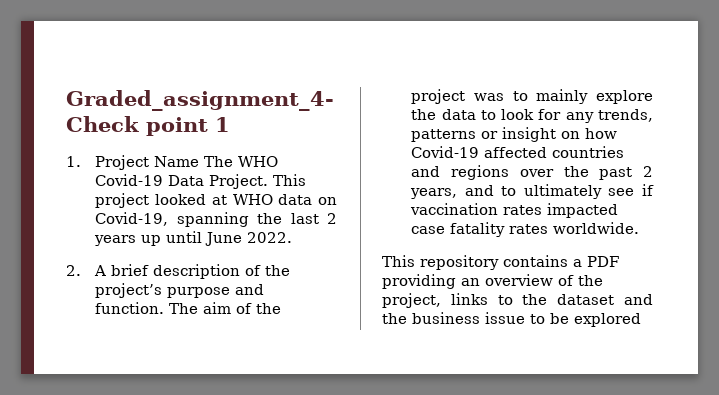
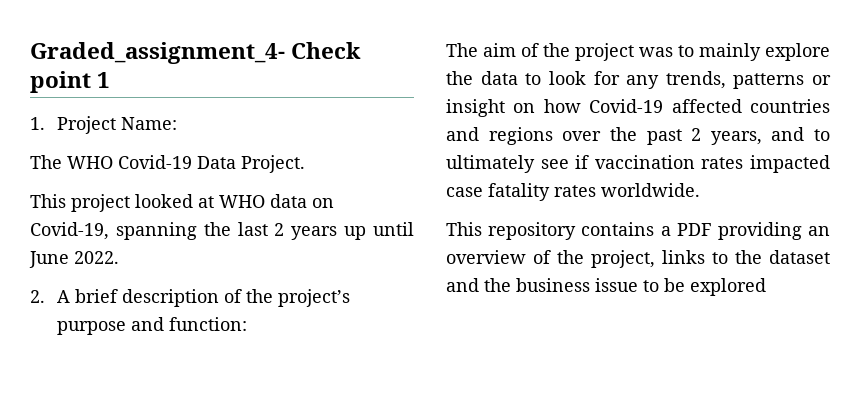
- 1. Project Name The WHO Covid-19 Data Project. This project looked at WHO data on Covid-19, spanning the last 2 years up until June 2022.
+ 1. Project Name:
+ The WHO Covid-19 Data Project.
+ This project looked at WHO data on Covid-19, spanning the last 2 years up until June 2022.
- 2. A brief description of the project’s purpose and function. The aim of the project was to mainly explore the data to look for any trends, patterns or insight on how Covid-19 affected countries and regions over the past 2 years, and to ultimately see if vaccination rates impacted case fatality rates worldwide.
+ 2. A brief description of the project’s purpose and function:
+ The aim of the project was to mainly explore the data to look for any trends, patterns or insight on how Covid-19 affected countries and regions over the past 2 years, and to ultimately see if vaccination rates impacted case fatality rates worldwide.

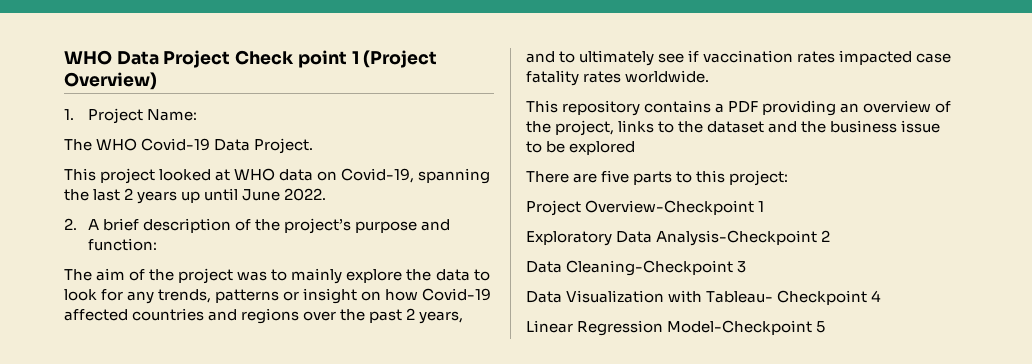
- Graded_assignment_4- Check point 1
+ WHO Data Project Check point 1 (Project Overview)
+ There are five parts to this project:
+ Project Overview-Checkpoint 1
+ Exploratory Data Analysis-Checkpoint 2
+ Data Cleaning-Checkpoint 3
+ Data Visualization with Tableau- Checkpoint 4
+ Linear Regression Model-Checkpoint 5

